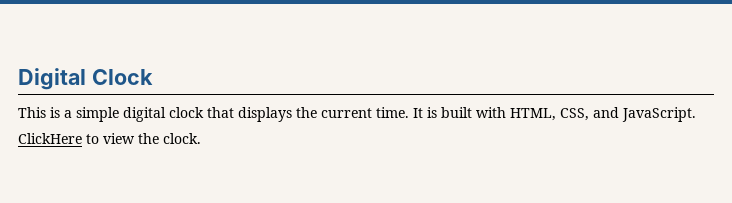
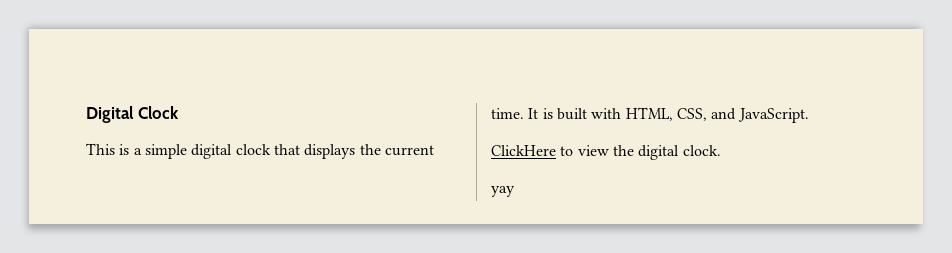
- ClickHere to view the clock.
+ ClickHere to view the digital clock.
+ yay

